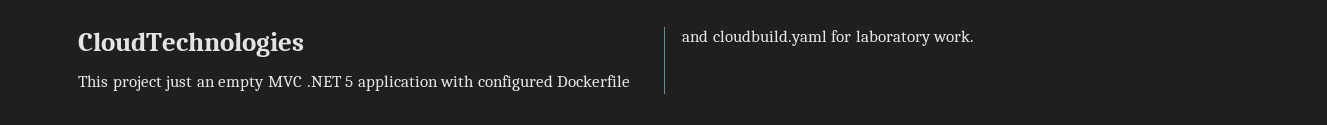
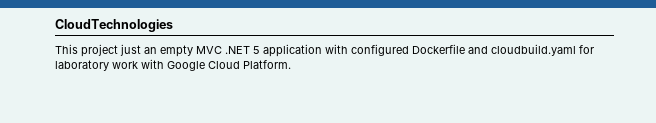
- This project just an empty MVC .NET 5 application with configured Dockerfile and cloudbuild.yaml for laboratory work.
+ This project just an empty MVC .NET 5 application with configured Dockerfile and cloudbuild.yaml for laboratory work with Google Cloud Platform.

